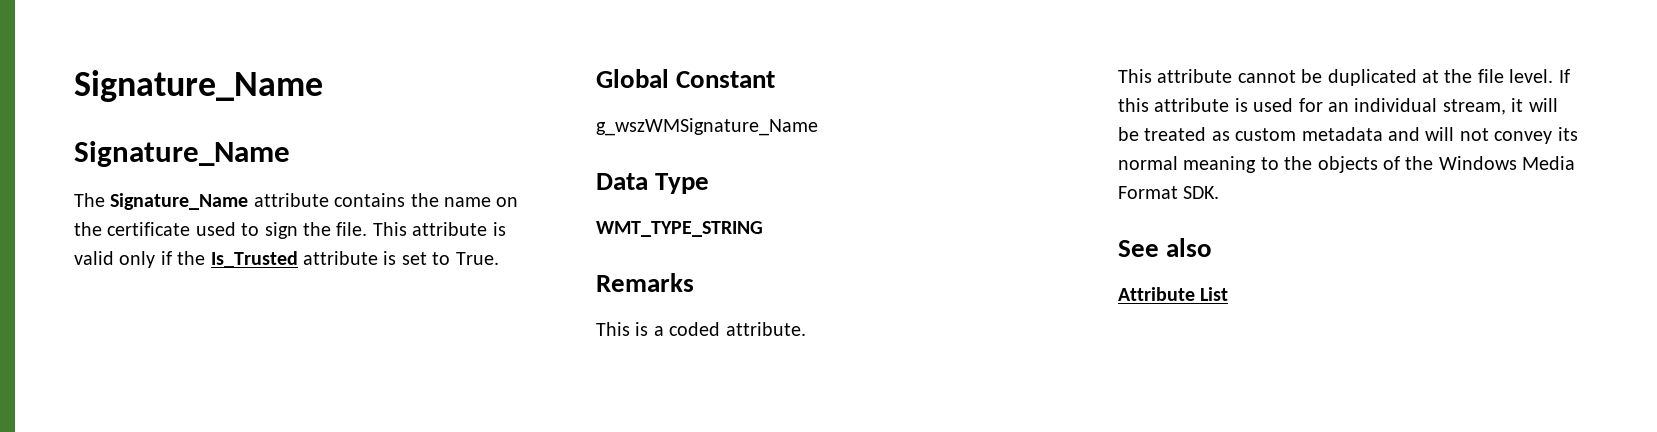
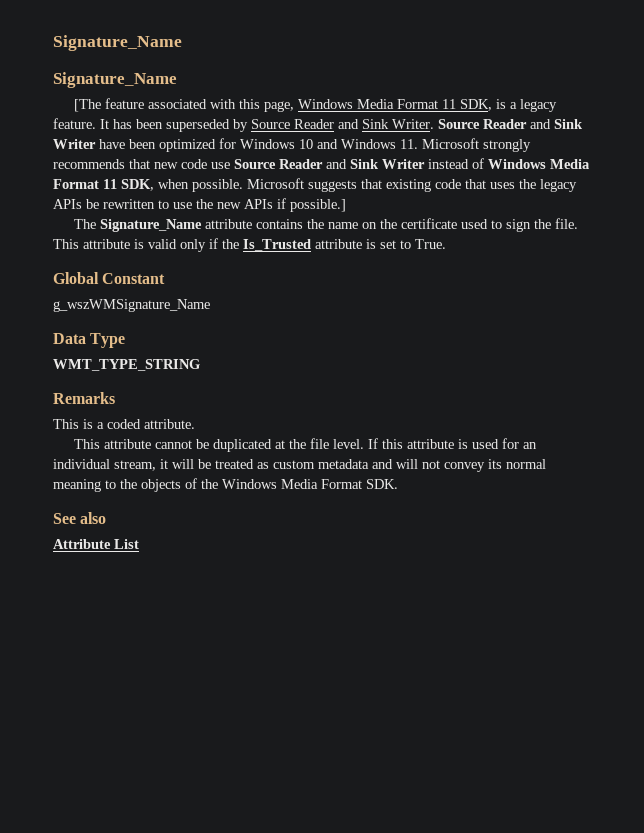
+ [The feature associated with this page, Windows Media Format 11 SDK, is a legacy feature. It has been superseded by Source Reader and Sink Writer. Source Reader and Sink Writer have been optimized for Windows 10 and Windows 11. Microsoft strongly recommends that new code use Source Reader and Sink Writer instead of Windows Media Format 11 SDK, when possible. Microsoft suggests that existing code that uses the legacy APIs be rewritten to use the new APIs if possible.]

